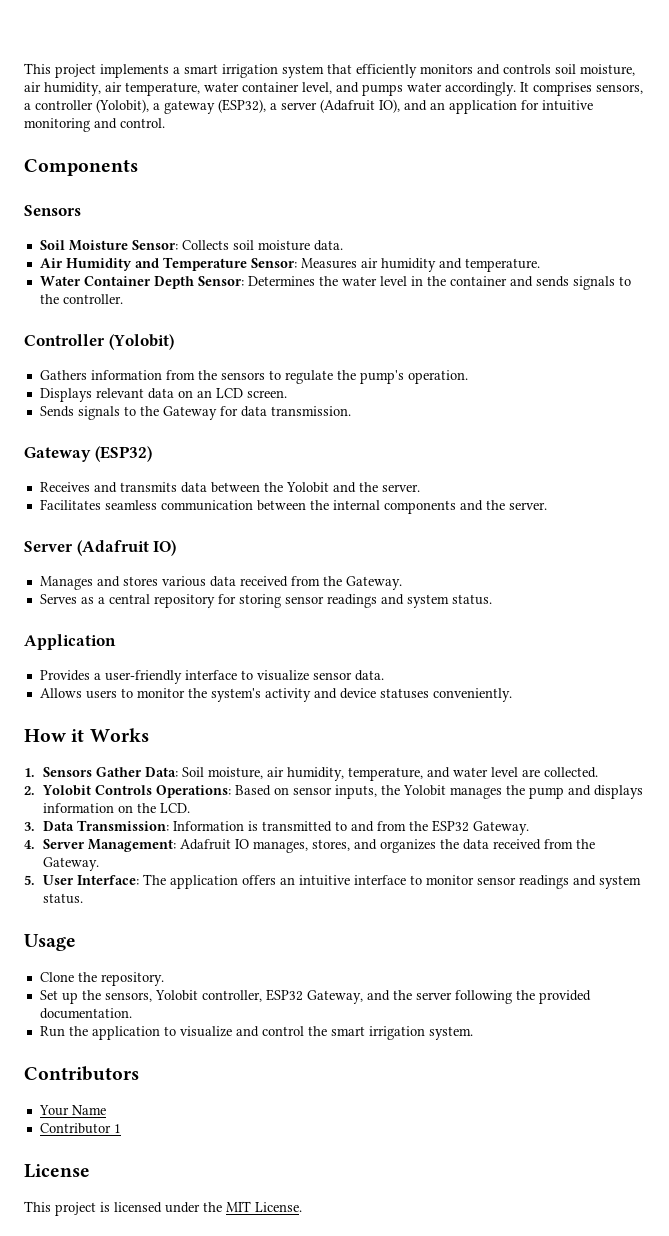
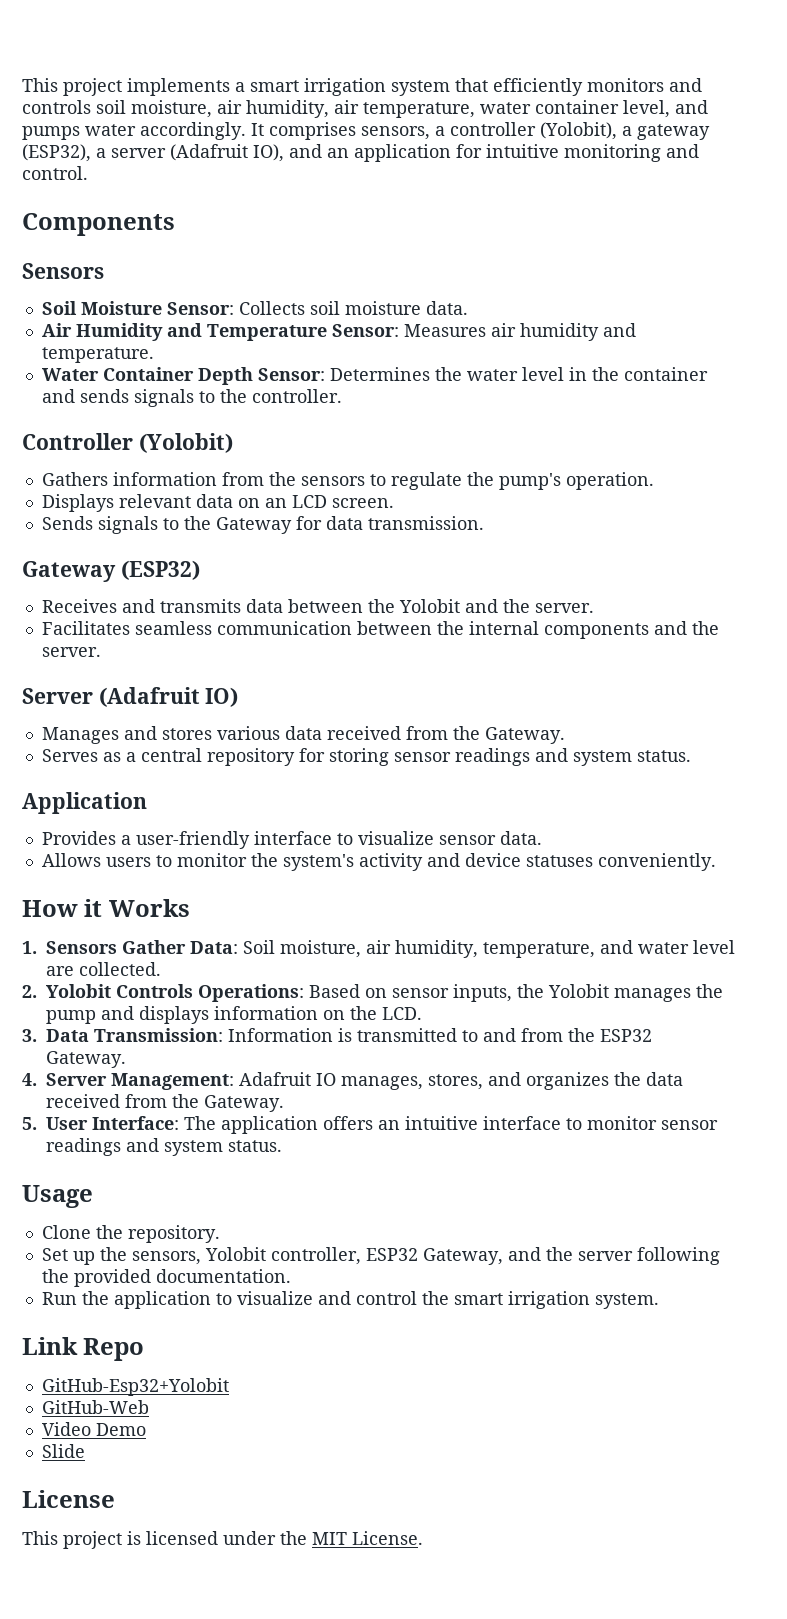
- Contributors
- Your Name
- Contributor 1
+ Link Repo
+ GitHub-Esp32+Yolobit
+ GitHub-Web
+ Video Demo
+ Slide

